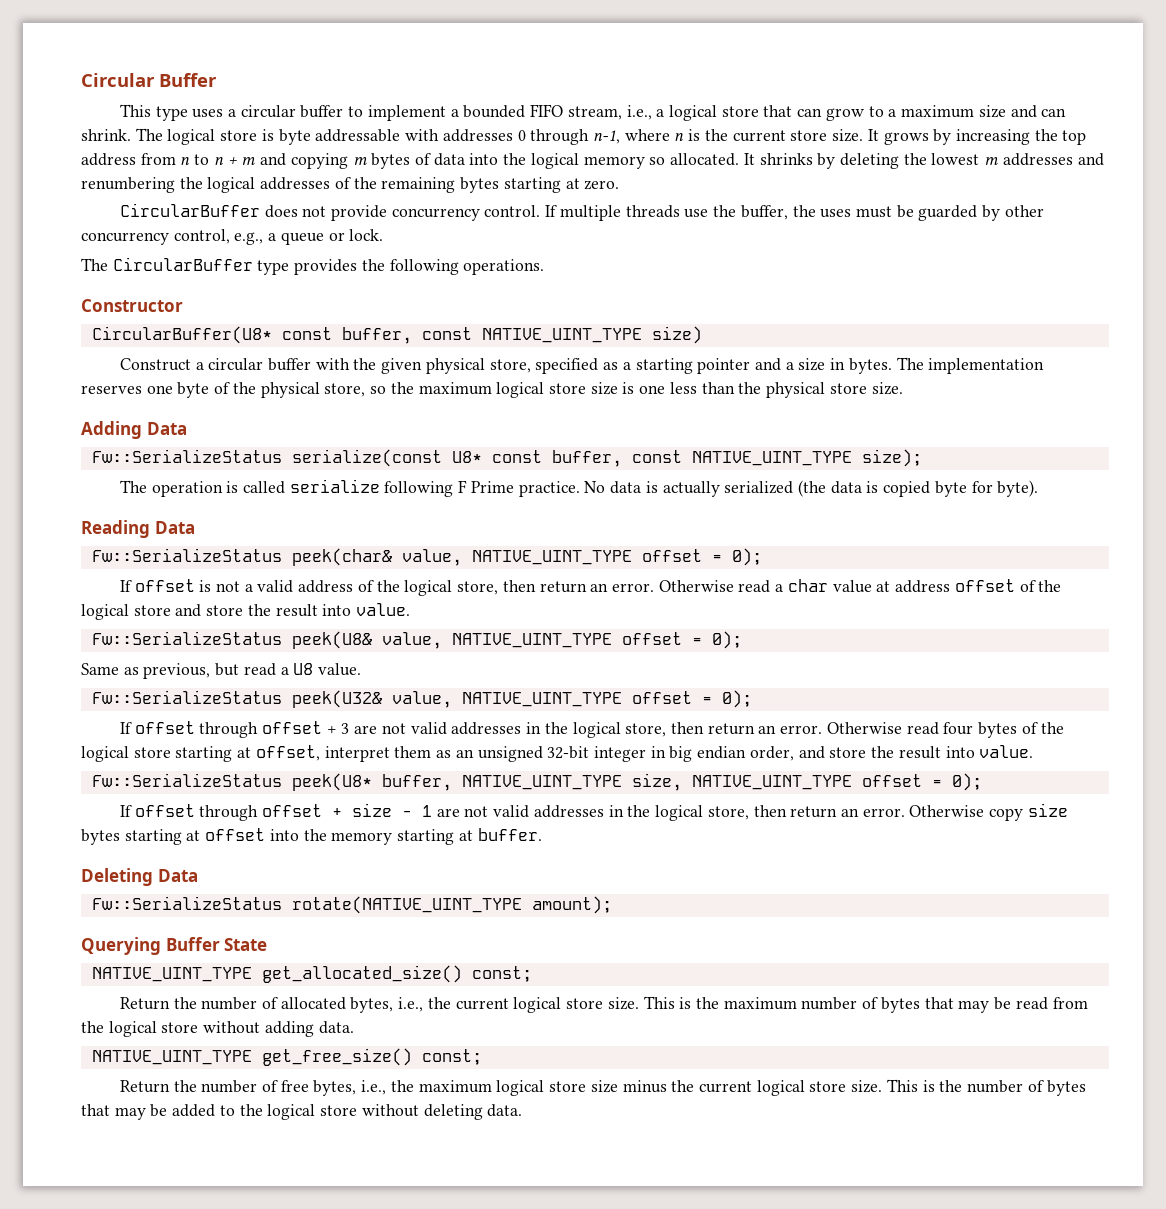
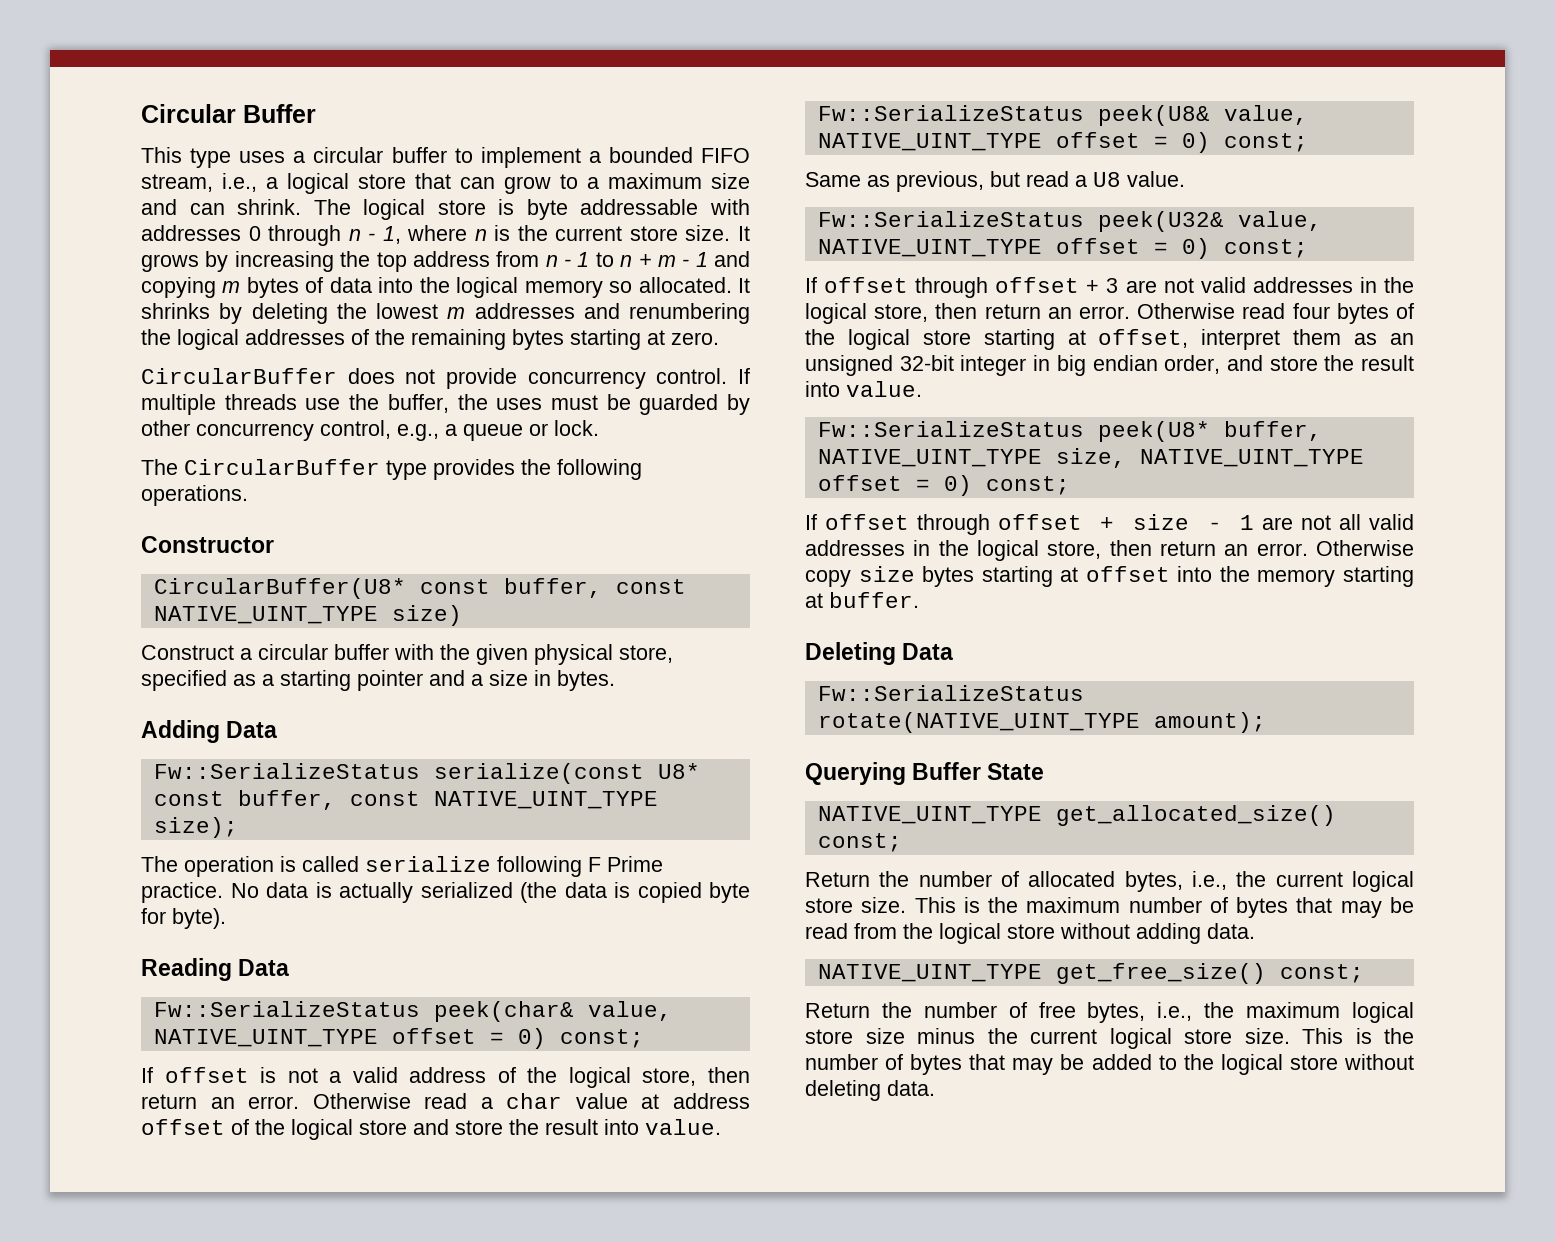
- The logical store is byte addressable with addresses 0 through n-1, where n is the current store size.
+ The logical store is byte addressable with addresses 0 through n - 1, where n is the current store size.
- It grows by increasing the top address from n to n + m and copying m bytes of data into the logical memory so allocated.
+ It grows by increasing the top address from n - 1 to n + m - 1 and copying m bytes of data into the logical memory so allocated.
- The implementation reserves one byte of the physical store, so the maximum logical store size is one less than the physical store size.
- Fw::SerializeStatus peek(char& value, NATIVE_UINT_TYPE offset = 0);
+ Fw::SerializeStatus peek(char& value, NATIVE_UINT_TYPE offset = 0) const;
- Fw::SerializeStatus peek(U8& value, NATIVE_UINT_TYPE offset = 0);
+ Fw::SerializeStatus peek(U8& value, NATIVE_UINT_TYPE offset = 0) const;
- Fw::SerializeStatus peek(U32& value, NATIVE_UINT_TYPE offset = 0);
+ Fw::SerializeStatus peek(U32& value, NATIVE_UINT_TYPE offset = 0) const;
- Fw::SerializeStatus peek(U8* buffer, NATIVE_UINT_TYPE size, NATIVE_UINT_TYPE offset = 0);
+ Fw::SerializeStatus peek(U8* buffer, NATIVE_UINT_TYPE size, NATIVE_UINT_TYPE offset = 0) const;
- If offset through offset + size - 1 are not valid addresses in the logical store, then return an error.
+ If offset through offset + size - 1 are not all valid addresses in the logical store, then return an error.

